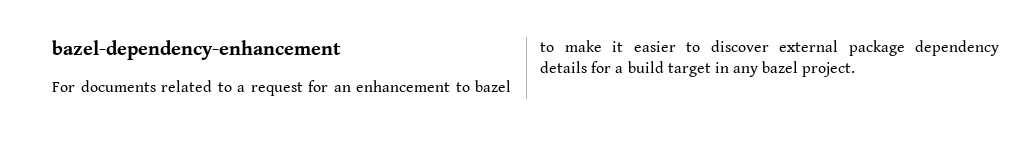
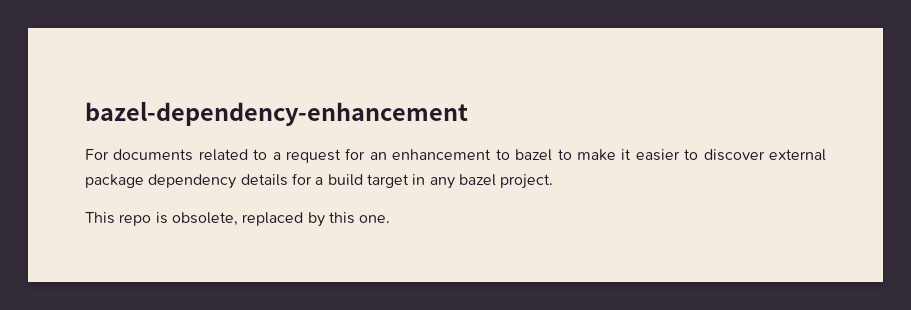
+ This repo is obsolete, replaced by this one.

